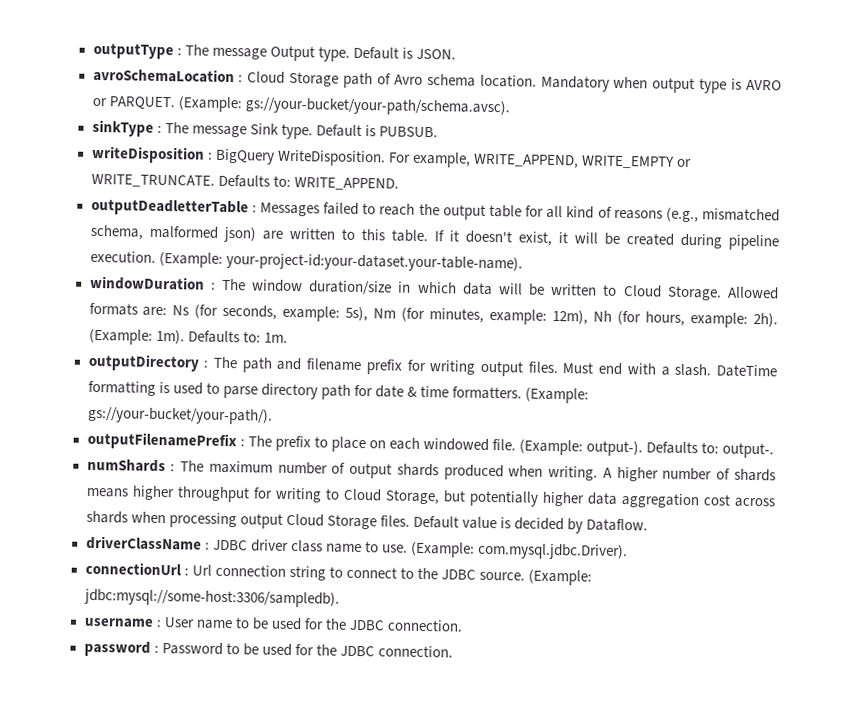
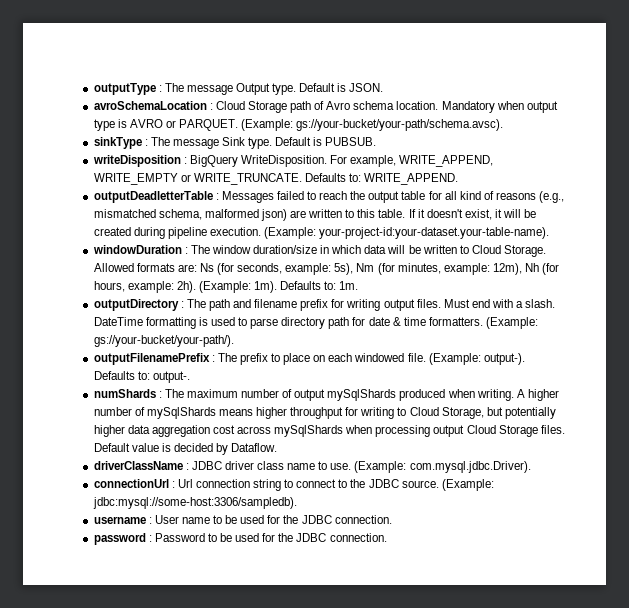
- numShards : The maximum number of output shards produced when writing.
+ numShards : The maximum number of output mySqlShards produced when writing.
- A higher number of shards means higher throughput for writing to Cloud Storage, but potentially higher data aggregation cost across shards when processing output Cloud Storage files.
+ A higher number of mySqlShards means higher throughput for writing to Cloud Storage, but potentially higher data aggregation cost across mySqlShards when processing output Cloud Storage files.

